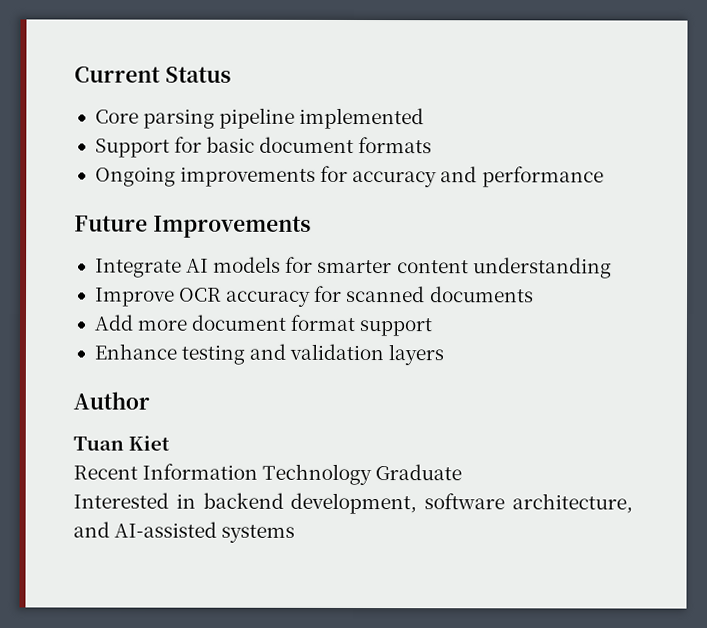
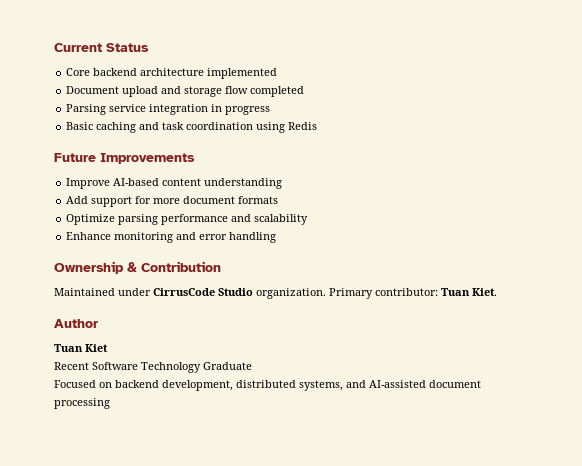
- Core parsing pipeline implemented
+ Core backend architecture implemented
- Support for basic document formats
- Ongoing improvements for accuracy and performance
+ Document upload and storage flow completed
+ Parsing service integration in progress
+ Basic caching and task coordination using Redis
  Future Improvements
- Integrate AI models for smarter content understanding
- Improve OCR accuracy for scanned documents
- Add more document format support
- Enhance testing and validation layers
+ Improve AI-based content understanding
+ Add support for more document formats
+ Optimize parsing performance and scalability
+ Enhance monitoring and error handling
+ Ownership & Contribution
+ Maintained under CirrusCode Studio organization. Primary contributor: Tuan Kiet.
- Recent Information Technology Graduate
+ Recent Software Technology Graduate
- Interested in backend development, software architecture, and AI-assisted systems
+ Focused on backend development, distributed systems, and AI-assisted document processing

